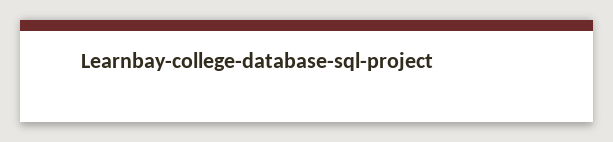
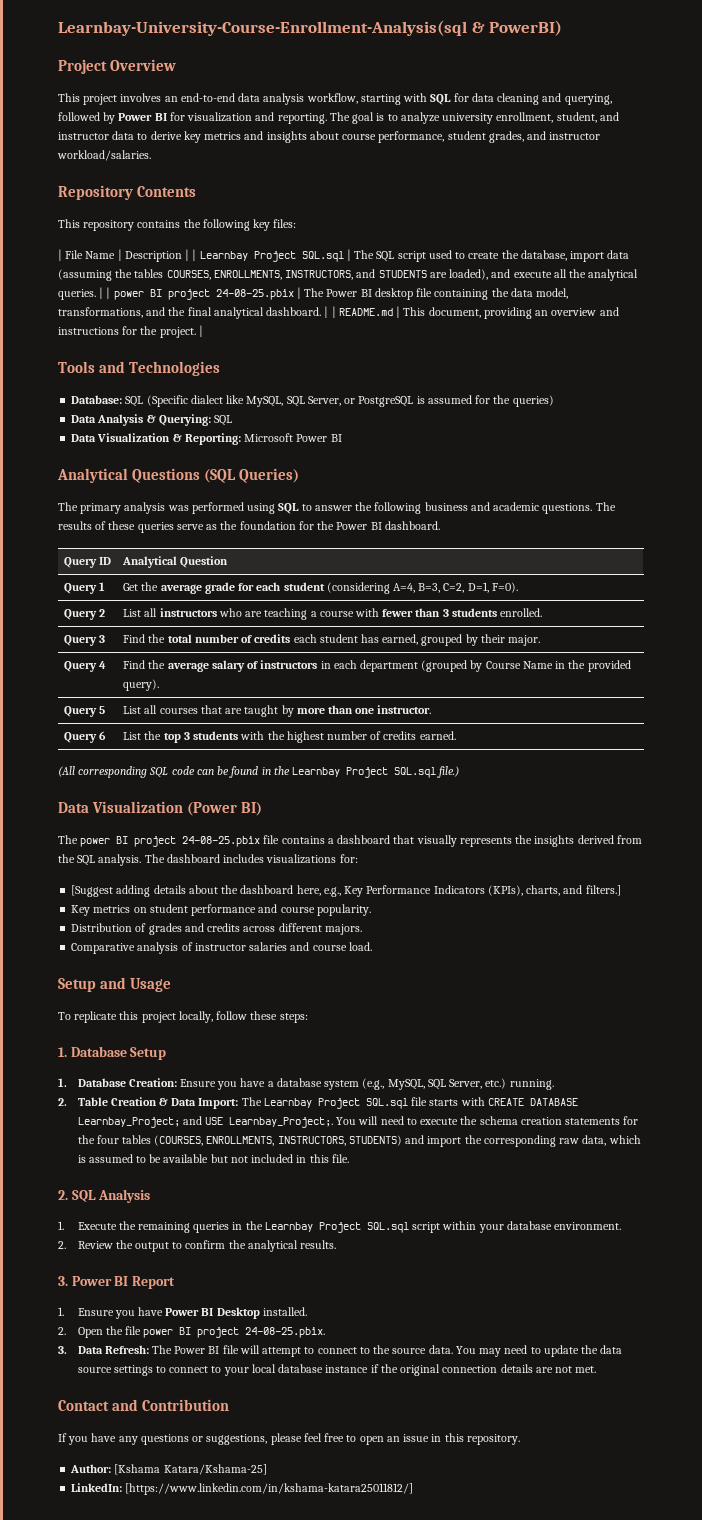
- Learnbay-college-database-sql-project
+ Learnbay-University-Course-Enrollment-Analysis(sql & PowerBI)
+ Project Overview
+ This project involves an end-to-end data analysis workflow, starting with SQL for data cleaning and querying, followed by Power BI for visualization and reporting. The goal is to analyze university enrollment, student, and instructor data to derive key metrics and insights about course performance, student grades, and instructor workload/salaries.
+ Repository Contents
+ This repository contains the following key files:
+ | File Name | Description | | Learnbay Project SQL.sql | The SQL script used to create the database, import data (assuming the tables COURSES, ENROLLMENTS, INSTRUCTORS, and STUDENTS are loaded), and execute all the analytical queries. | | power BI project 24-08-25.pbix | The Power BI desktop file containing the data model, transformations, and the final analytical dashboard. | | README.md | This document, providing an overview and instructions for the project. |
+ Tools and Technologies
+ Database: SQL (Specific dialect like MySQL, SQL Server, or PostgreSQL is assumed for the queries)
+ Data Analysis & Querying: SQL
+ Data Visualization & Reporting: Microsoft Power BI
+ Analytical Questions (SQL Queries)
+ The primary analysis was performed using SQL to answer the following business and academic questions. The results of these queries serve as the foundation for the Power BI dashboard.
+ Query ID | Analytical Question
+ Query 1 | Get the average grade for each student (considering A=4, B=3, C=2, D=1, F=0).
+ Query 2 | List all instructors who are teaching a course with fewer than 3 students enrolled.
+ Query 3 | Find the total number of credits each student has earned, grouped by their major.
+ Query 4 | Find the average salary of instructors in each department (grouped by Course Name in the provided query).
+ Query 5 | List all courses that are taught by more than one instructor.
+ Query 6 | List the top 3 students with the highest number of credits earned.
+ (All corresponding SQL code can be found in the Learnbay Project SQL.sql file.)
+ Data Visualization (Power BI)
+ The power BI project 24-08-25.pbix file contains a dashboard that visually represents the insights derived from the SQL analysis. The dashboard includes visualizations for:
+ [Suggest adding details about the dashboard here, e.g., Key Performance Indicators (KPIs), charts, and filters.]
+ Key metrics on student performance and course popularity.
+ Distribution of grades and credits across different majors.
+ Comparative analysis of instructor salaries and course load.
+ Setup and Usage
+ To replicate this project locally, follow these steps:
+ 1. Database Setup
+ 1. Database Creation: Ensure you have a database system (e.g., MySQL, SQL Server, etc.) running.
+ 2. Table Creation & Data Import: The Learnbay Project SQL.sql file starts with CREATE DATABASE Learnbay_Project; and USE Learnbay_Project;. You will need to execute the schema creation statements for the four tables (COURSES, ENROLLMENTS, INSTRUCTORS, STUDENTS) and import the corresponding raw data, which is assumed to be available but not included in this file.
+ 2. SQL Analysis
+ 1. Execute the remaining queries in the Learnbay Project SQL.sql script within your database environment.
+ 2. Review the output to confirm the analytical results.
+ 3. Power BI Report
+ 1. Ensure you have Power BI Desktop installed.
+ 2. Open the file power BI project 24-08-25.pbix.
+ 3. Data Refresh: The Power BI file will attempt to connect to the source data. You may need to update the data source settings to connect to your local database instance if the original connection details are not met.
+ Contact and Contribution
+ If you have any questions or suggestions, please feel free to open an issue in this repository.
+ Author: [Kshama Katara/Kshama-25]
+ LinkedIn: [https://www.linkedin.com/in/kshama-katara25011812/]

